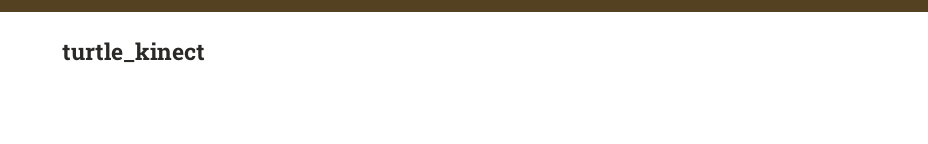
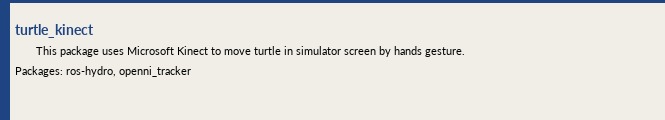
+ This package uses Microsoft Kinect to move turtle in simulator screen by hands gesture.
+ Packages: ros-hydro, openni_tracker

